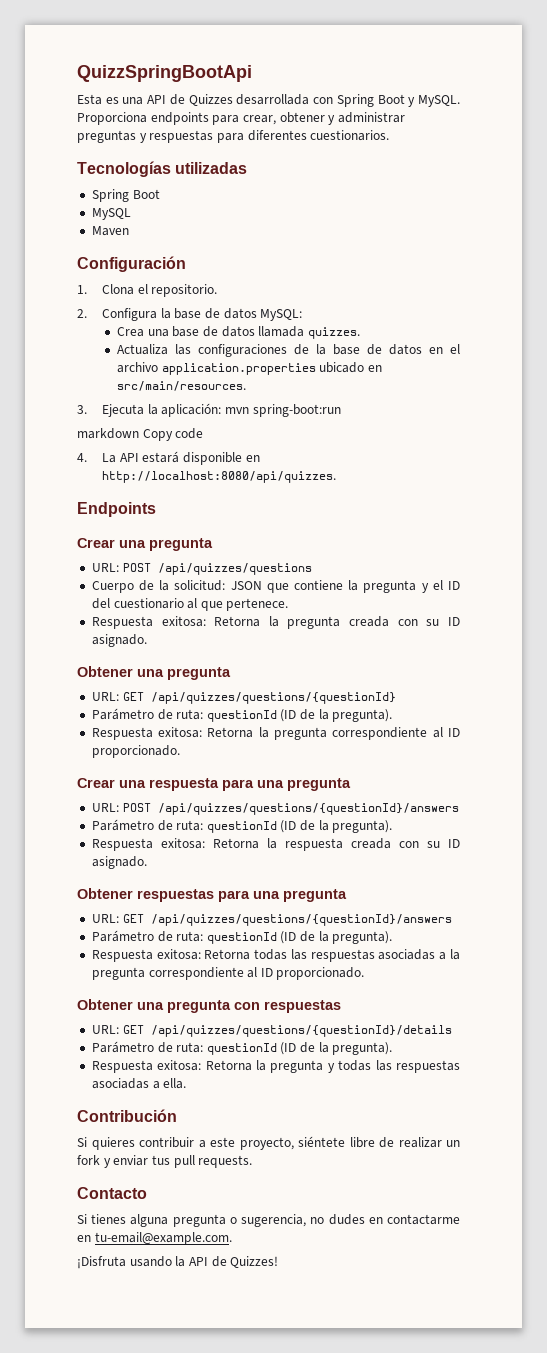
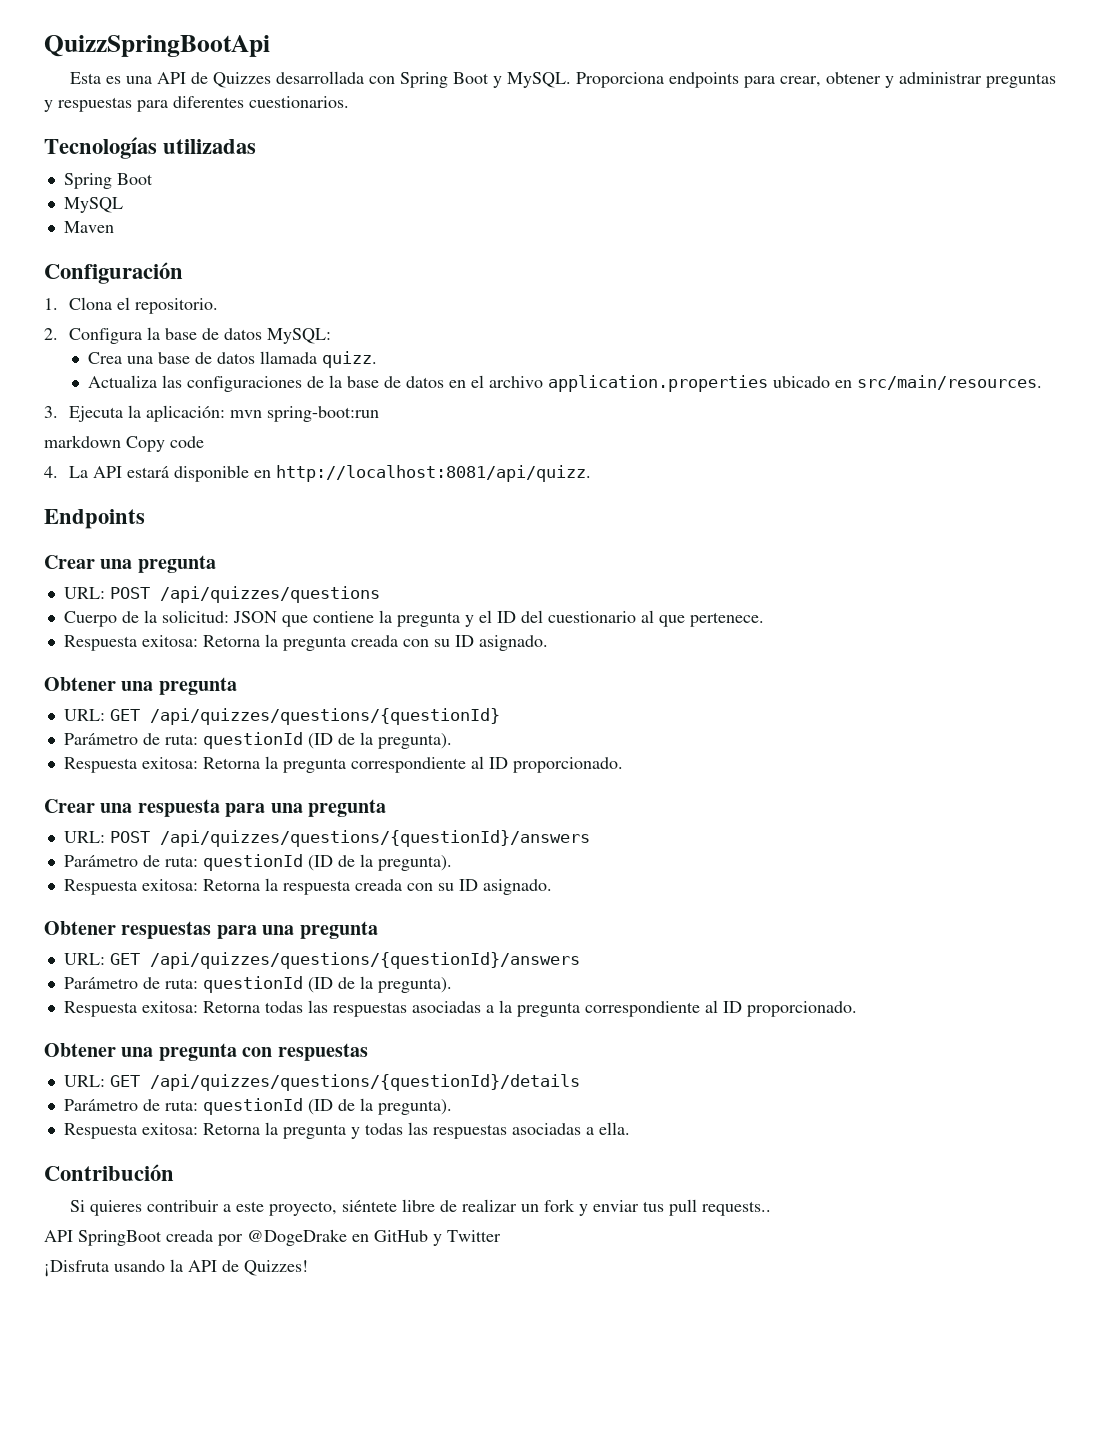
- Crea una base de datos llamada quizzes.
+ Crea una base de datos llamada quizz.
- 4. La API estará disponible en http://localhost:8080/api/quizzes.
+ 4. La API estará disponible en http://localhost:8081/api/quizz.
- Si quieres contribuir a este proyecto, siéntete libre de realizar un fork y enviar tus pull requests.
- Contacto
- Si tienes alguna pregunta o sugerencia, no dudes en contactarme en tu-email@example.com.
+ Si quieres contribuir a este proyecto, siéntete libre de realizar un fork y enviar tus pull requests..
+ API SpringBoot creada por @DogeDrake en GitHub y Twitter

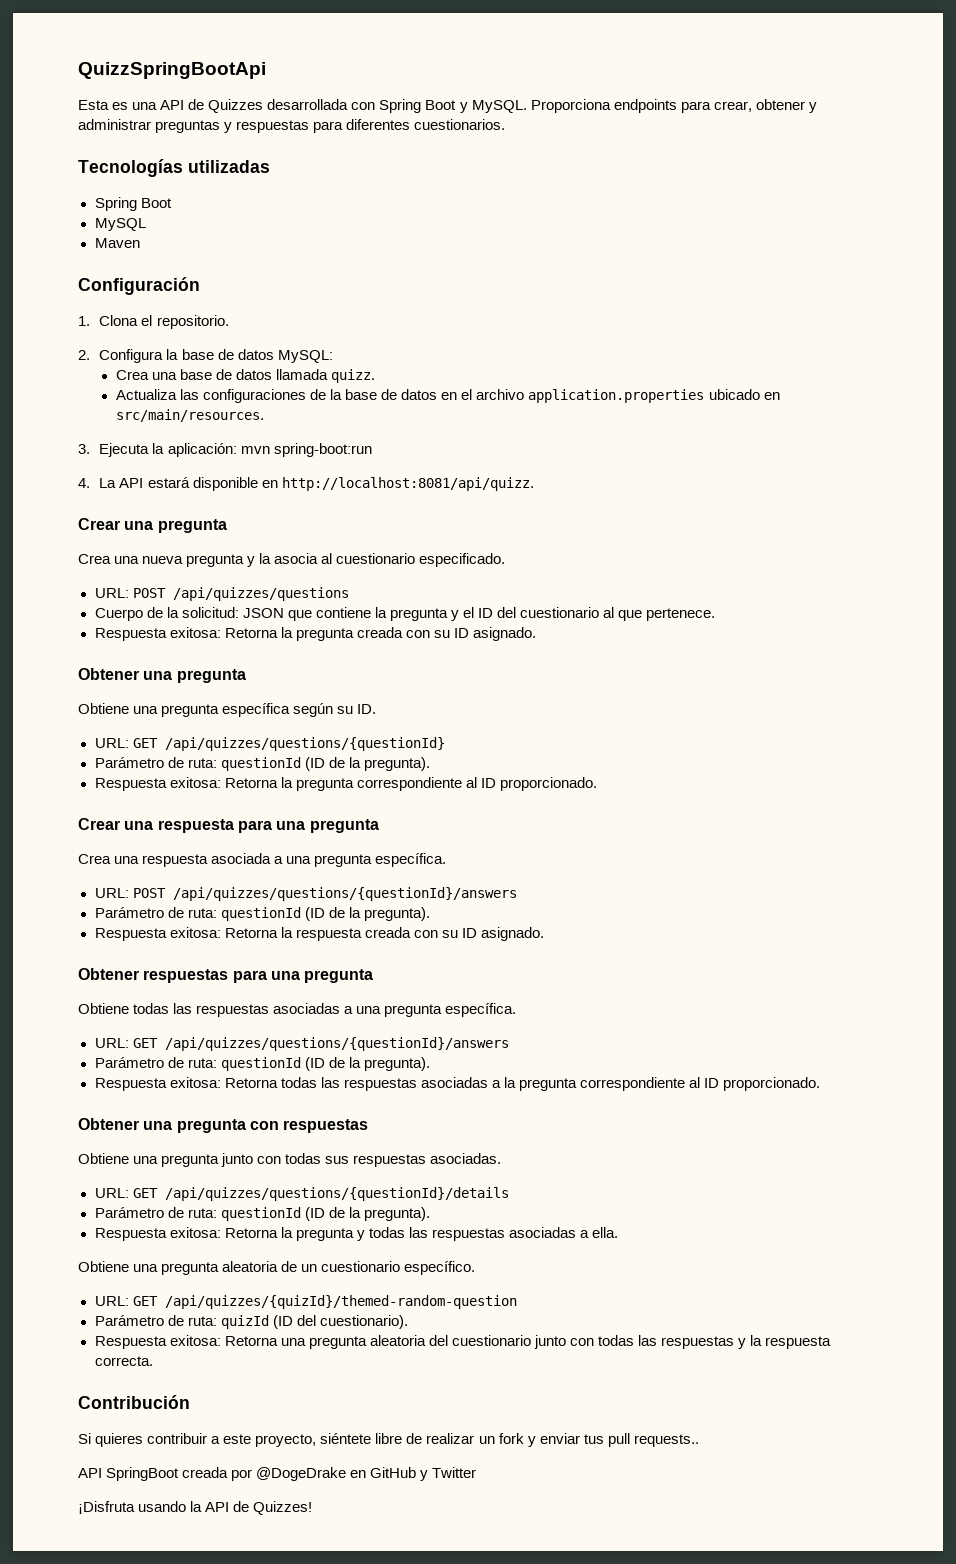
- markdown Copy code
- Endpoints
+ Crea una nueva pregunta y la asocia al cuestionario especificado.
+ Obtiene una pregunta específica según su ID.
+ Crea una respuesta asociada a una pregunta específica.
+ Obtiene todas las respuestas asociadas a una pregunta específica.
+ Obtiene una pregunta junto con todas sus respuestas asociadas.
+ Obtiene una pregunta aleatoria de un cuestionario específico.
+ URL: GET /api/quizzes/{quizId}/themed-random-question
+ Parámetro de ruta: quizId (ID del cuestionario).
+ Respuesta exitosa: Retorna una pregunta aleatoria del cuestionario junto con todas las respuestas y la respuesta correcta.

